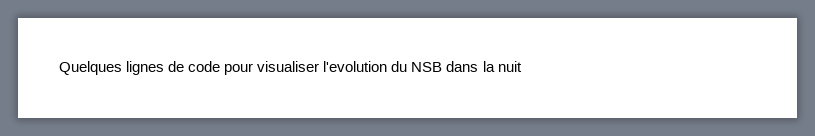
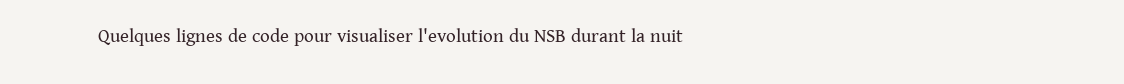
- Quelques lignes de code pour visualiser l'evolution du NSB dans la nuit
+ Quelques lignes de code pour visualiser l'evolution du NSB durant la nuit

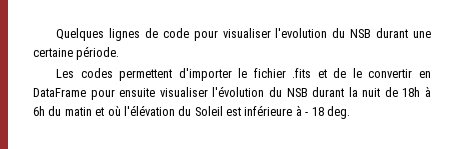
- Quelques lignes de code pour visualiser l'evolution du NSB durant la nuit
+ Quelques lignes de code pour visualiser l'evolution du NSB durant une certaine période.
+ Les codes permettent d'importer le fichier .fits et de le convertir en DataFrame pour ensuite visualiser l'évolution du NSB durant la nuit de 18h à 6h du matin et où l'élévation du Soleil est inférieure à - 18 deg.

